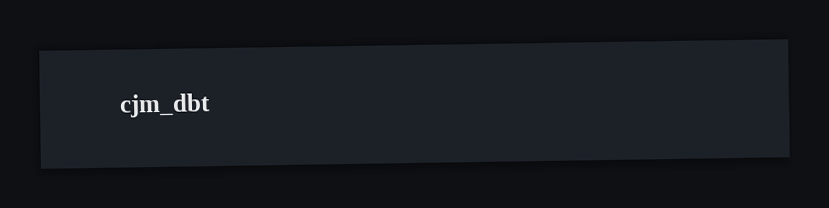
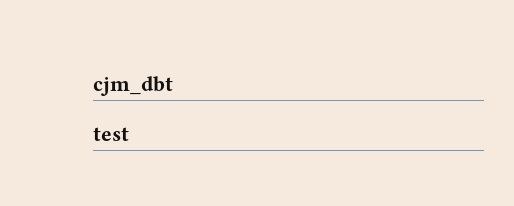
+ test

